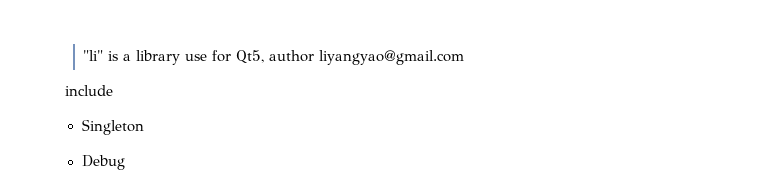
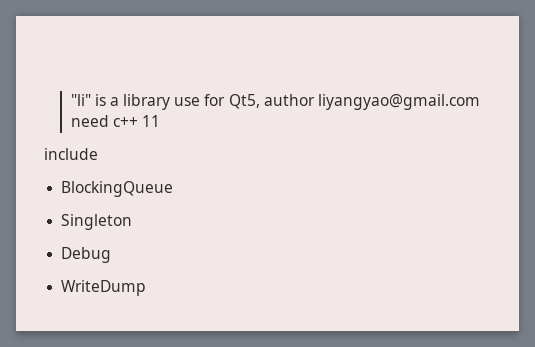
- "li" is a library use for Qt5, author liyangyao@gmail.com
+ "li" is a library use for Qt5, author liyangyao@gmail.com need c++ 11
+ BlockingQueue
+ WriteDump

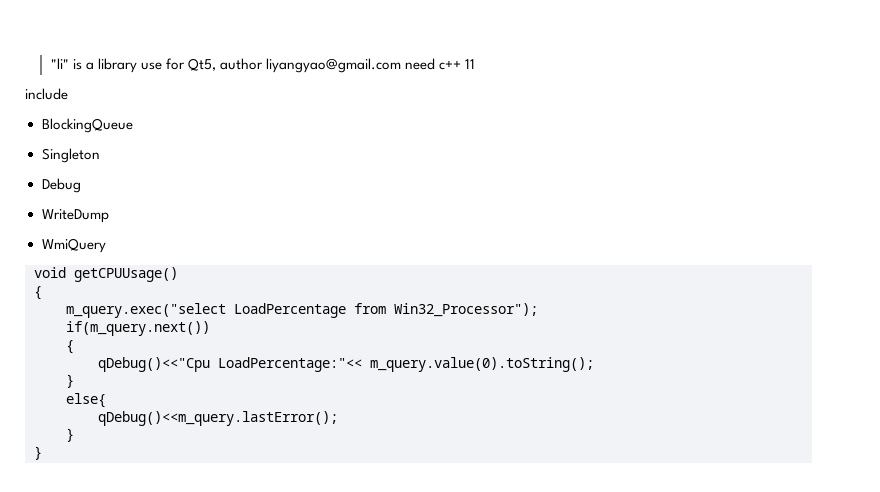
+ WmiQuery
+ void getCPUUsage()
+ {
+ m_query.exec("select LoadPercentage from Win32_Processor");
+ if(m_query.next())
+ {
+ qDebug()<<"Cpu LoadPercentage:"<< m_query.value(0).toString();
+ }
+ else{
+ qDebug()<<m_query.lastError();
+ }
+ }

